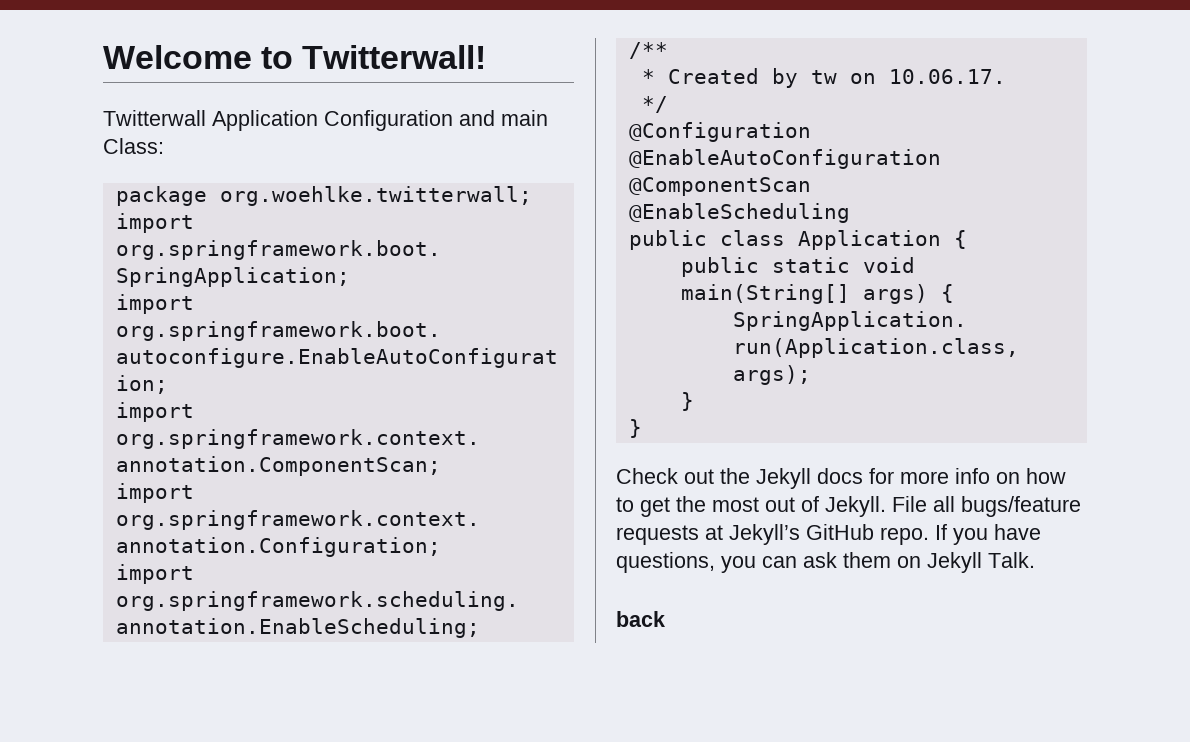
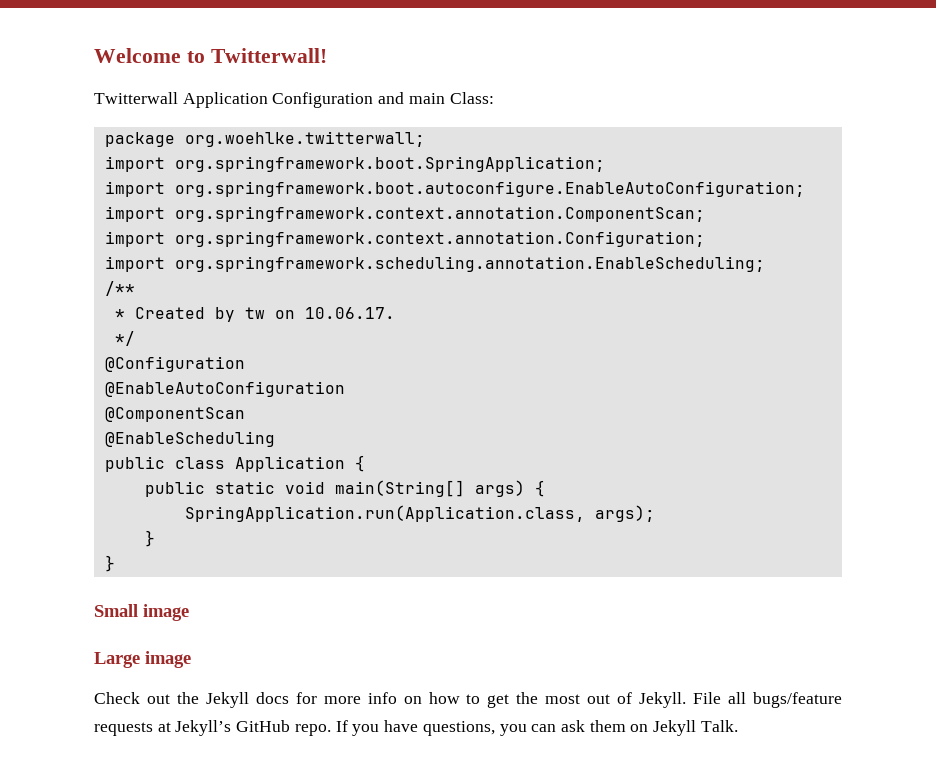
+ Small image
+ Large image
- back

